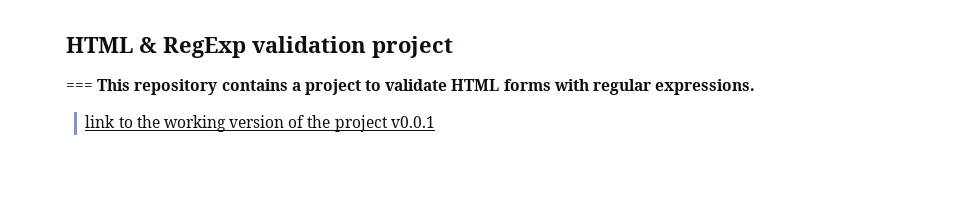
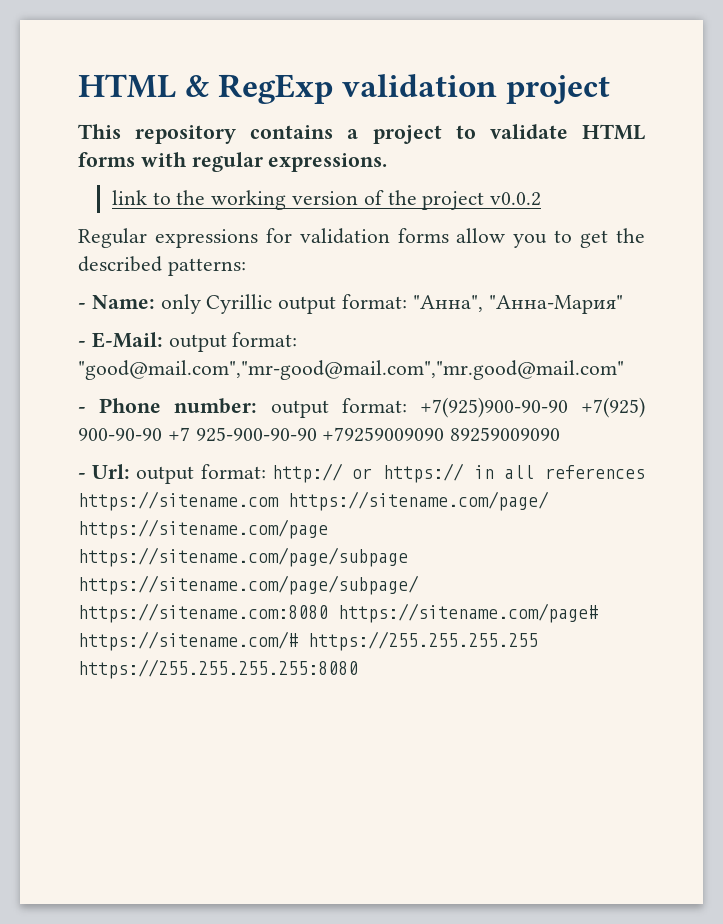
- === This repository contains a project to validate HTML forms with regular expressions.
+ This repository contains a project to validate HTML forms with regular expressions.
- link to the working version of the project v0.0.1
+ link to the working version of the project v0.0.2
+ Regular expressions for validation forms allow you to get the described patterns:
+ - Name: only Cyrillic output format: "Анна", "Анна-Мария"
+ - E-Mail: output format: "good@mail.com","mr-good@mail.com","mr.good@mail.com"
+ - Phone number: output format: +7(925)900-90-90 +7(925) 900-90-90 +7 925-900-90-90 +79259009090 89259009090
+ - Url: output format: http:// or https:// in all references https://sitename.com https://sitename.com/page/ https://sitename.com/page https://sitename.com/page/subpage https://sitename.com/page/subpage/ https://sitename.com:8080 https://sitename.com/page# https://sitename.com/# https://255.255.255.255 https://255.255.255.255:8080

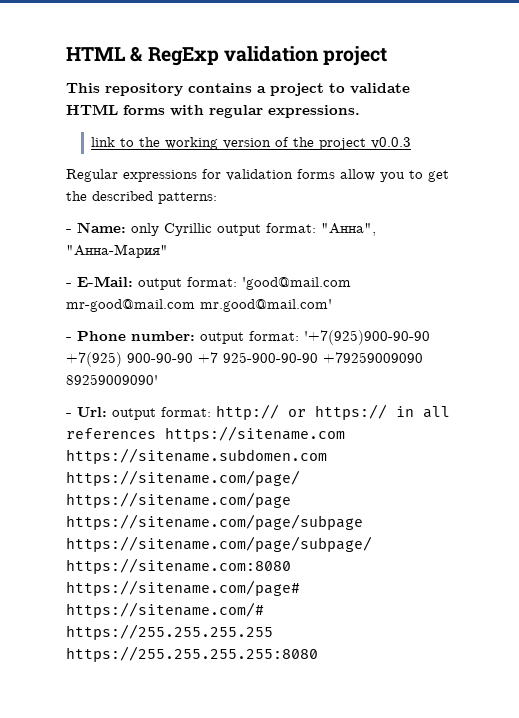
- link to the working version of the project v0.0.2
+ link to the working version of the project v0.0.3
- - E-Mail: output format: "good@mail.com","mr-good@mail.com","mr.good@mail.com"
+ - E-Mail: output format: 'good@mail.com mr-good@mail.com mr.good@mail.com'
- - Phone number: output format: +7(925)900-90-90 +7(925) 900-90-90 +7 925-900-90-90 +79259009090 89259009090
+ - Phone number: output format: '+7(925)900-90-90 +7(925) 900-90-90 +7 925-900-90-90 +79259009090 89259009090'
- - Url: output format: http:// or https:// in all references https://sitename.com https://sitename.com/page/ https://sitename.com/page https://sitename.com/page/subpage https://sitename.com/page/subpage/ https://sitename.com:8080 https://sitename.com/page# https://sitename.com/# https://255.255.255.255 https://255.255.255.255:8080
+ - Url: output format: http:// or https:// in all references https://sitename.com https://sitename.subdomen.com https://sitename.com/page/ https://sitename.com/page https://sitename.com/page/subpage https://sitename.com/page/subpage/ https://sitename.com:8080 https://sitename.com/page# https://sitename.com/# https://255.255.255.255 https://255.255.255.255:8080

